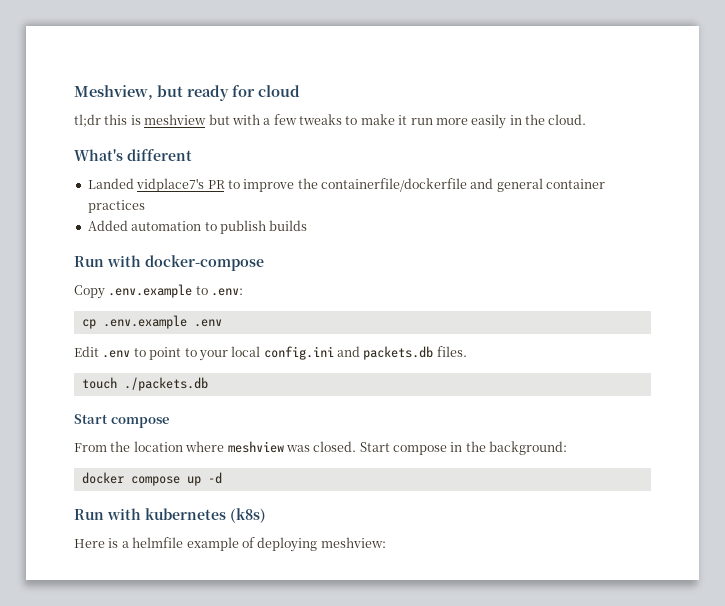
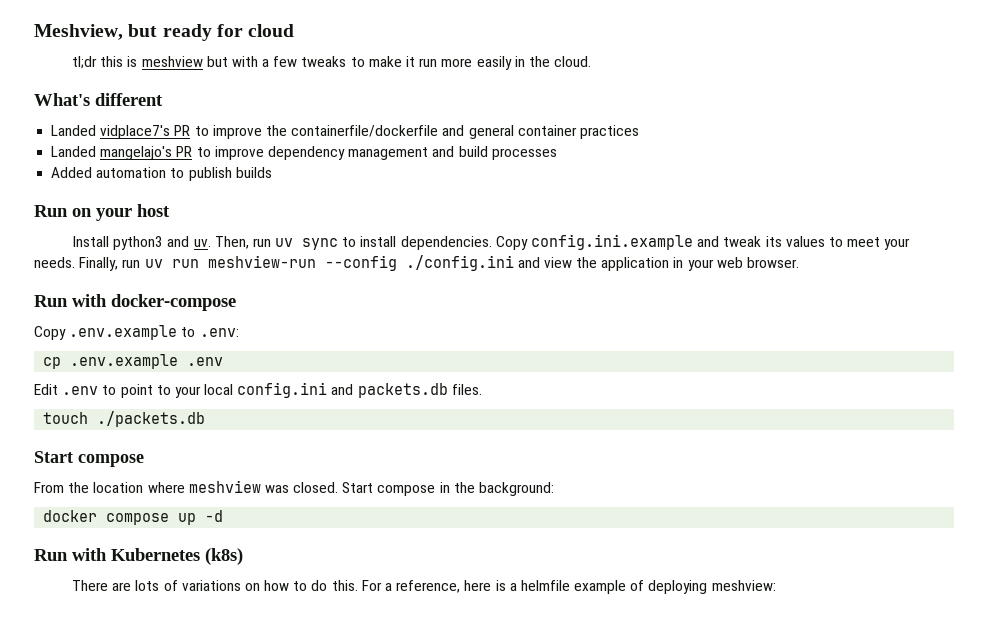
+ Landed mangelajo's PR to improve dependency management and build processes
+ Run on your host
+ Install python3 and uv. Then, run uv sync to install dependencies. Copy config.ini.example and tweak its values to meet your needs. Finally, run uv run meshview-run --config ./config.ini and view the application in your web browser.
- Run with kubernetes (k8s)
+ Run with Kubernetes (k8s)
- Here is a helmfile example of deploying meshview:
+ There are lots of variations on how to do this. For a reference, here is a helmfile example of deploying meshview:

